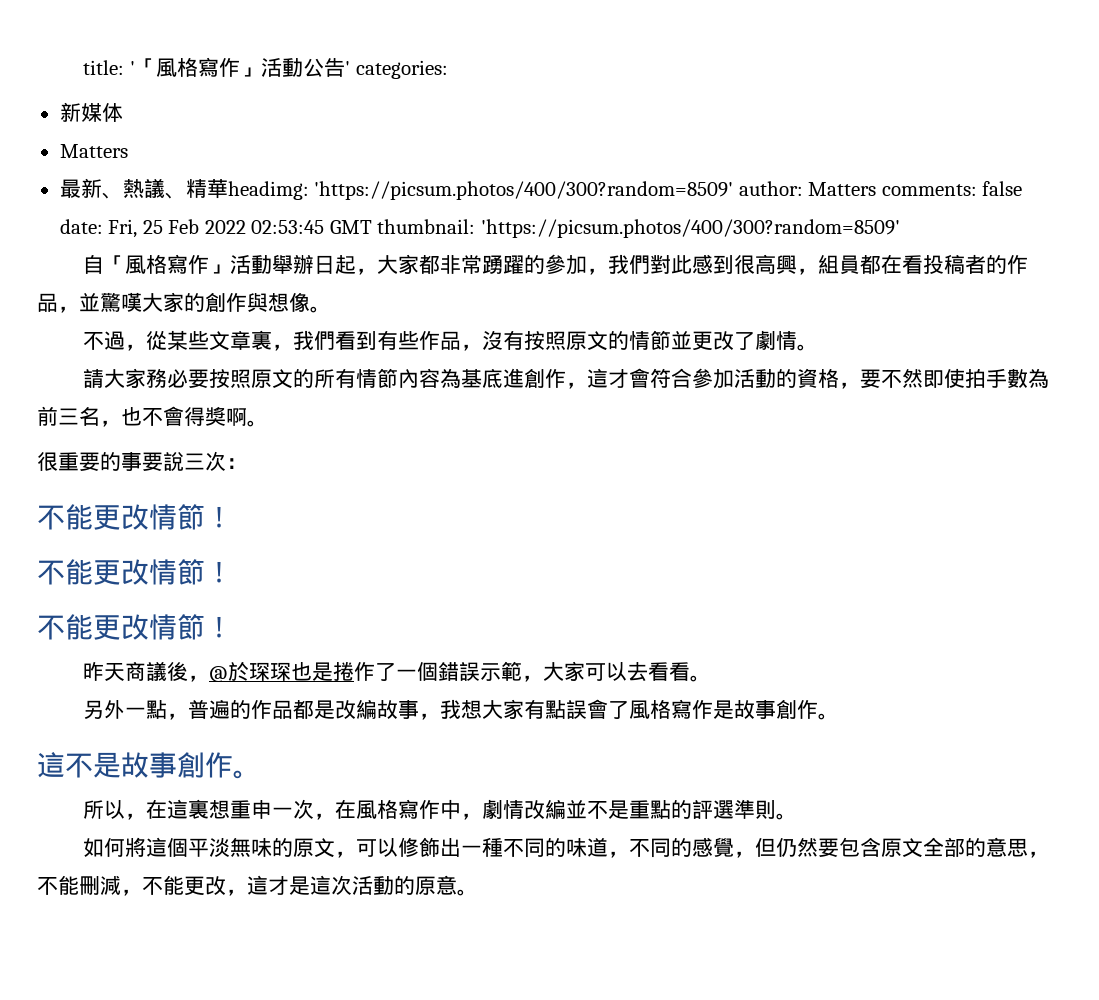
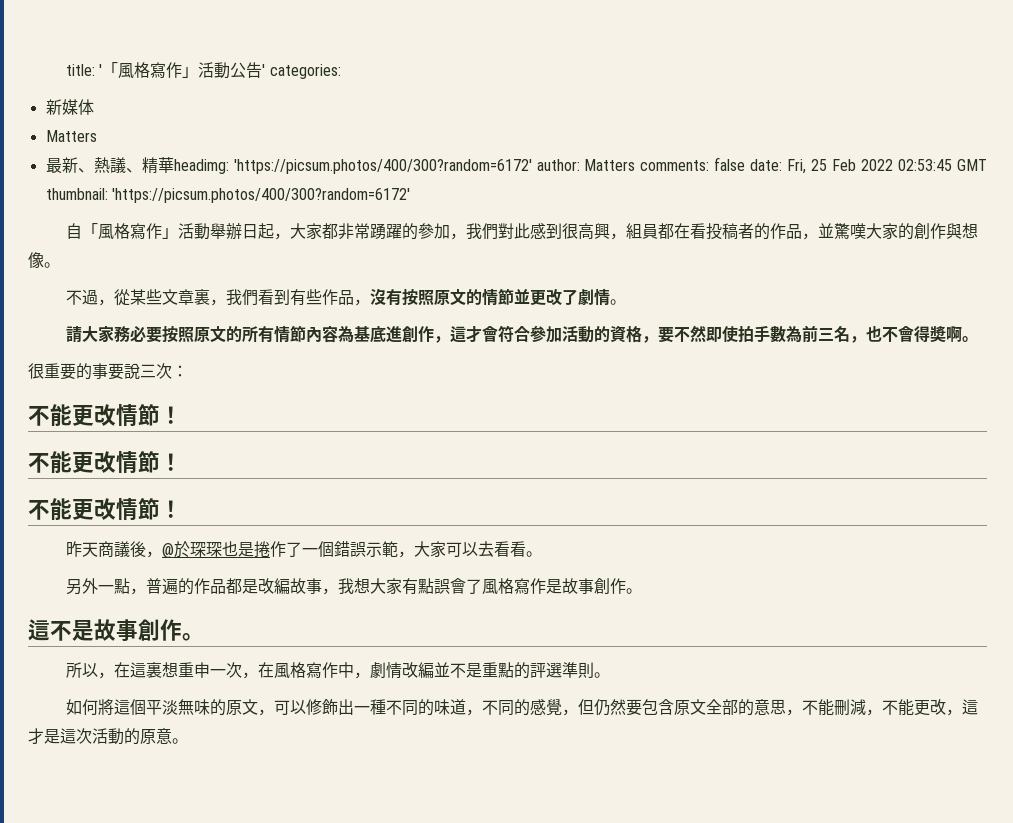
- 最新、熱議、精華headimg: 'https://picsum.photos/400/300?random=8509' author: Matters comments: false date: Fri, 25 Feb 2022 02:53:45 GMT thumbnail: 'https://picsum.photos/400/300?random=8509'
+ 最新、熱議、精華headimg: 'https://picsum.photos/400/300?random=6172' author: Matters comments: false date: Fri, 25 Feb 2022 02:53:45 GMT thumbnail: 'https://picsum.photos/400/300?random=6172'

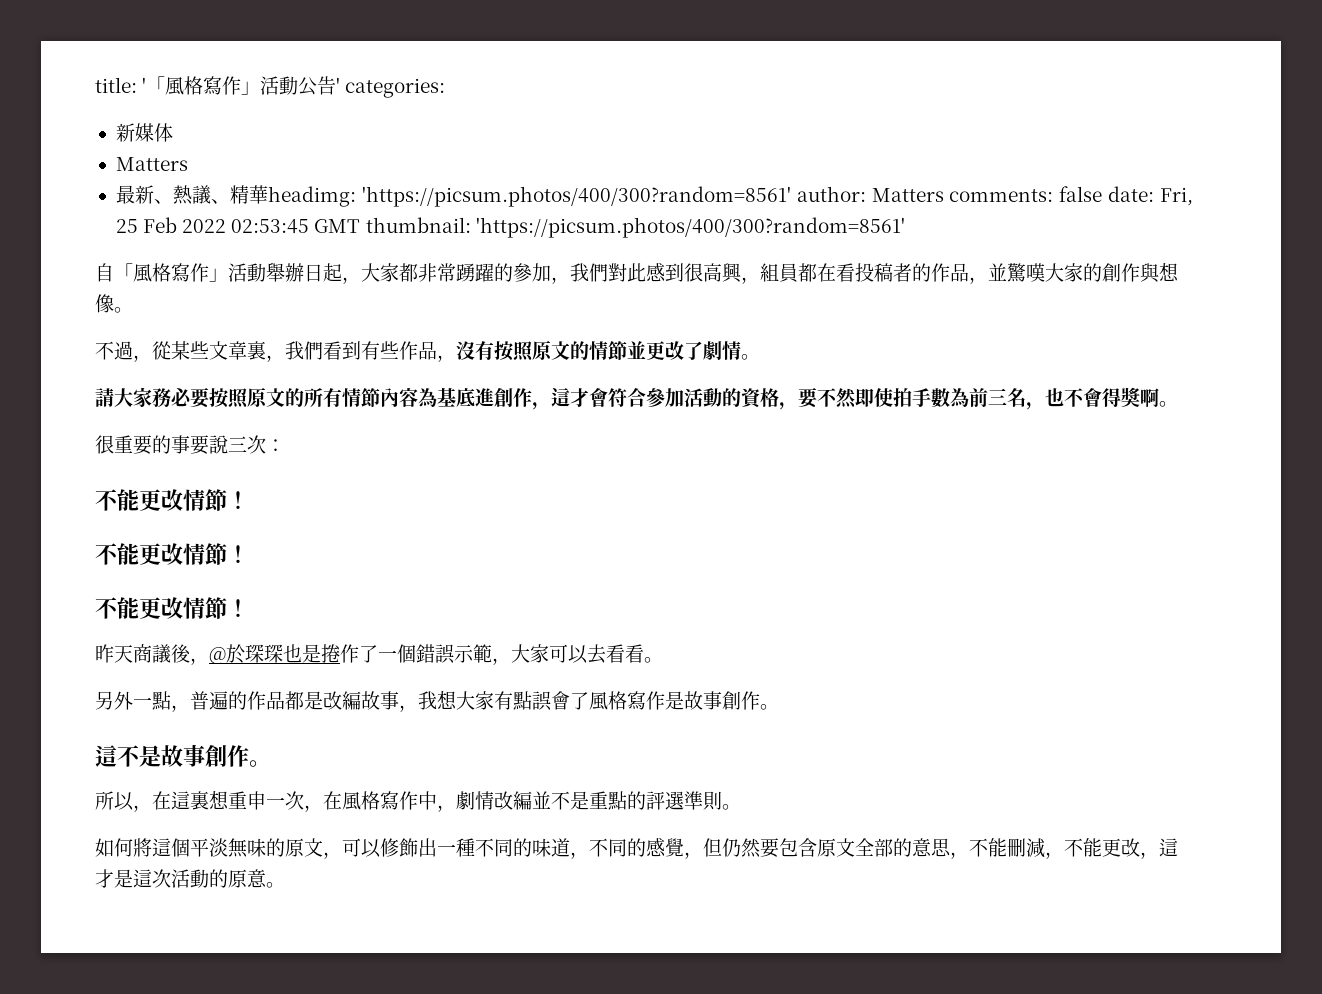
- 最新、熱議、精華headimg: 'https://picsum.photos/400/300?random=6172' author: Matters comments: false date: Fri, 25 Feb 2022 02:53:45 GMT thumbnail: 'https://picsum.photos/400/300?random=6172'
+ 最新、熱議、精華headimg: 'https://picsum.photos/400/300?random=8561' author: Matters comments: false date: Fri, 25 Feb 2022 02:53:45 GMT thumbnail: 'https://picsum.photos/400/300?random=8561'

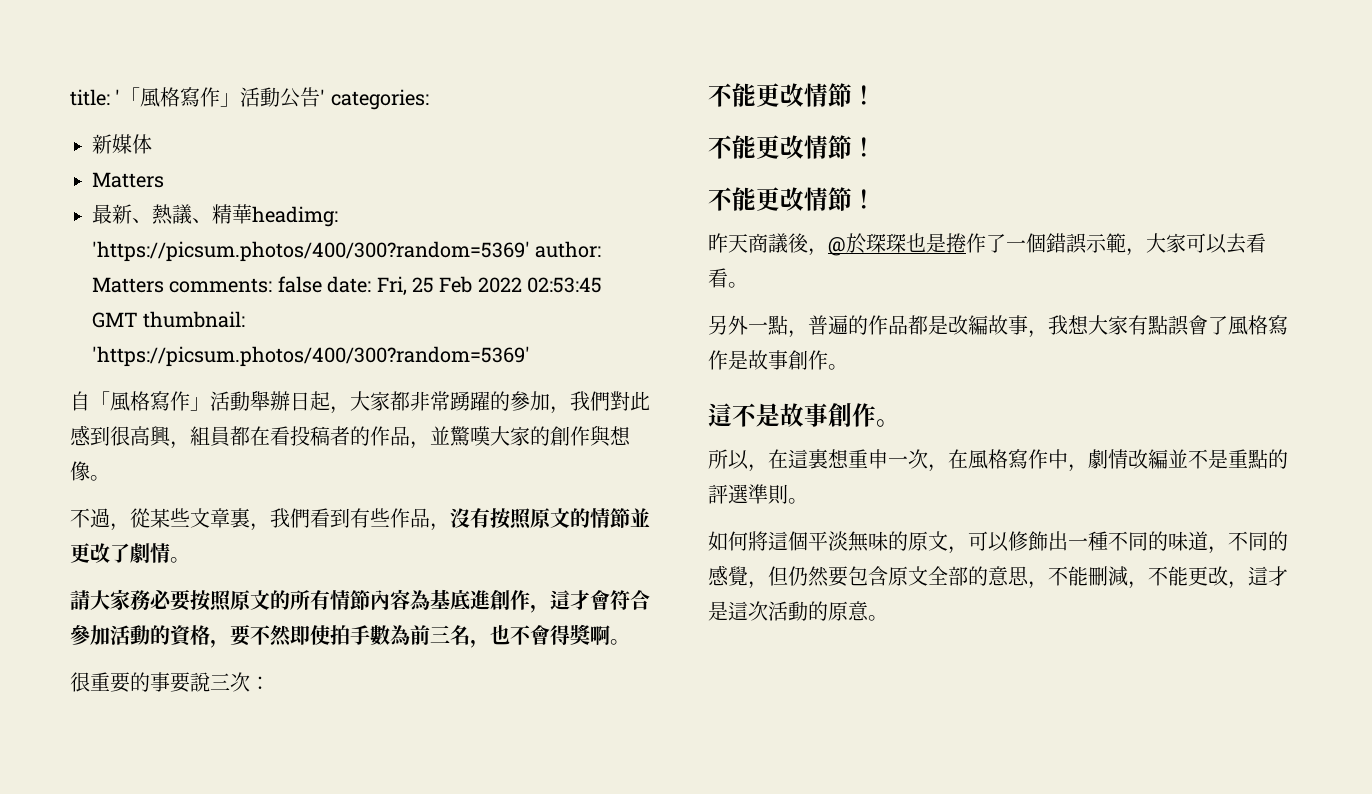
- 最新、熱議、精華headimg: 'https://picsum.photos/400/300?random=8561' author: Matters comments: false date: Fri, 25 Feb 2022 02:53:45 GMT thumbnail: 'https://picsum.photos/400/300?random=8561'
+ 最新、熱議、精華headimg: 'https://picsum.photos/400/300?random=5369' author: Matters comments: false date: Fri, 25 Feb 2022 02:53:45 GMT thumbnail: 'https://picsum.photos/400/300?random=5369'

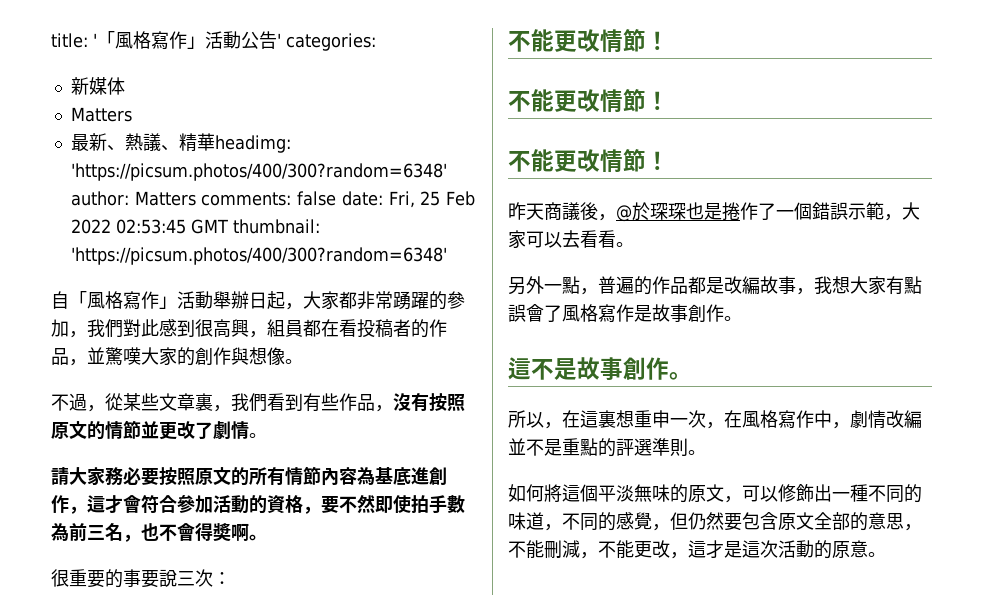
- 最新、熱議、精華headimg: 'https://picsum.photos/400/300?random=5369' author: Matters comments: false date: Fri, 25 Feb 2022 02:53:45 GMT thumbnail: 'https://picsum.photos/400/300?random=5369'
+ 最新、熱議、精華headimg: 'https://picsum.photos/400/300?random=6348' author: Matters comments: false date: Fri, 25 Feb 2022 02:53:45 GMT thumbnail: 'https://picsum.photos/400/300?random=6348'

